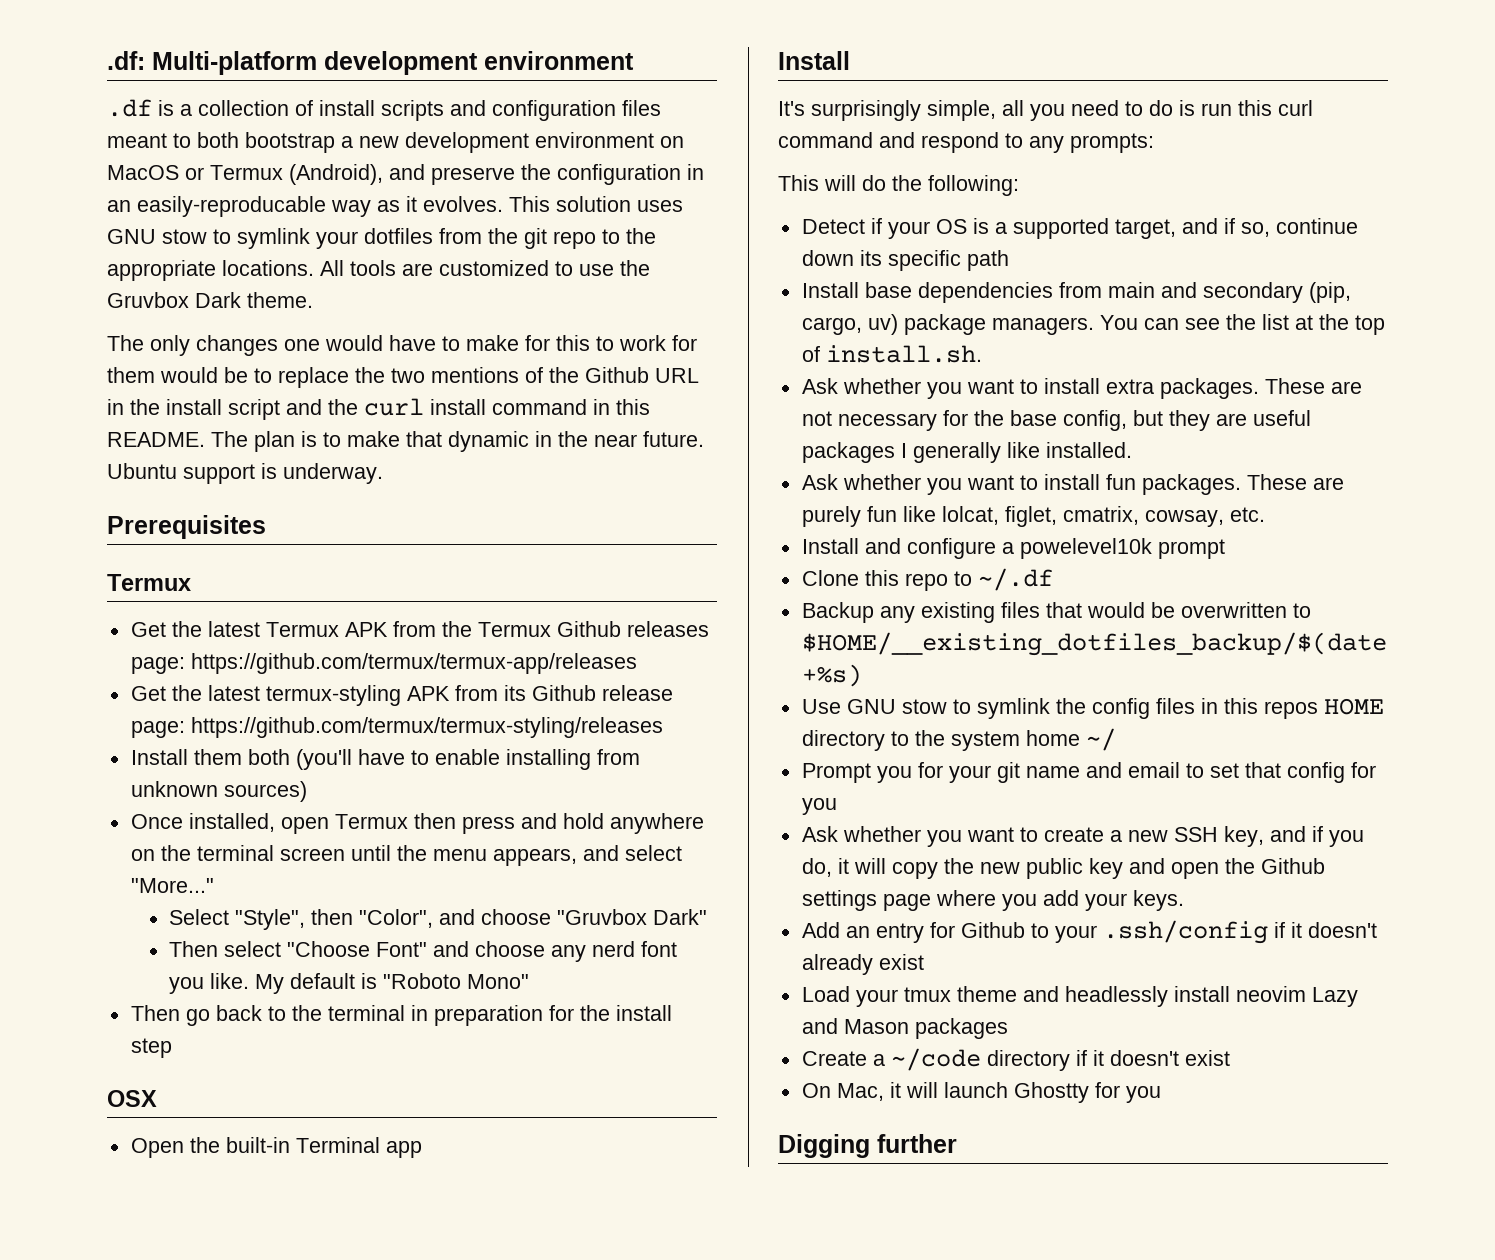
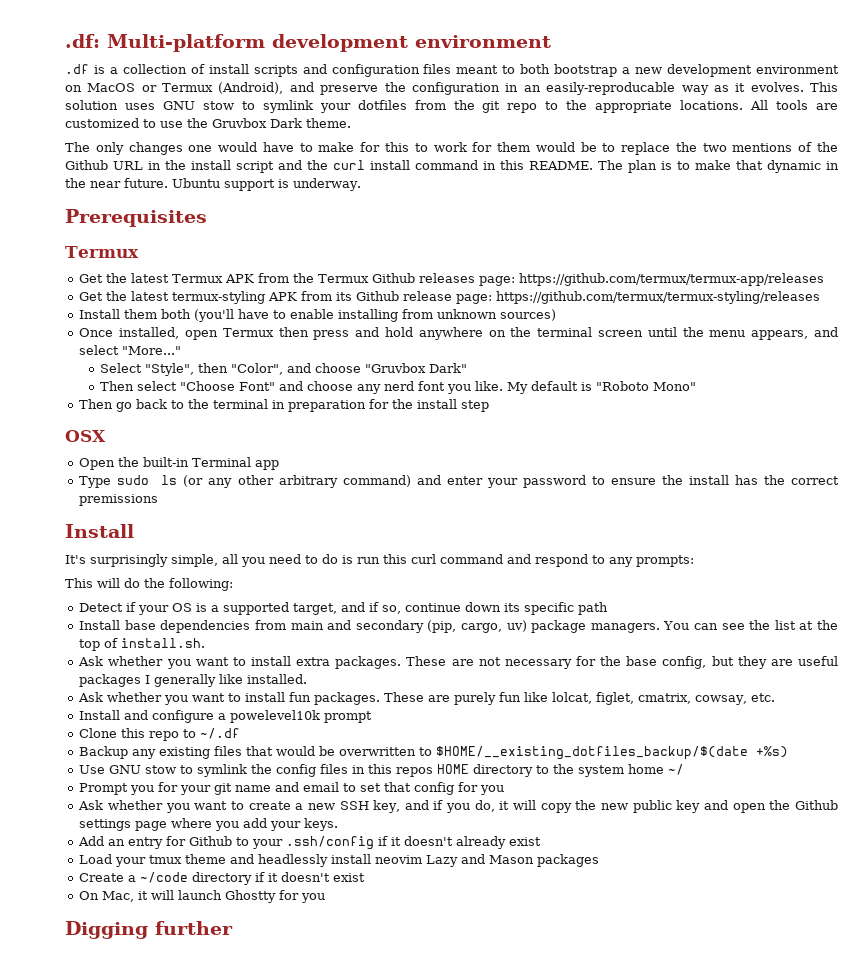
+ Type sudo ls (or any other arbitrary command) and enter your password to ensure the install has the correct premissions

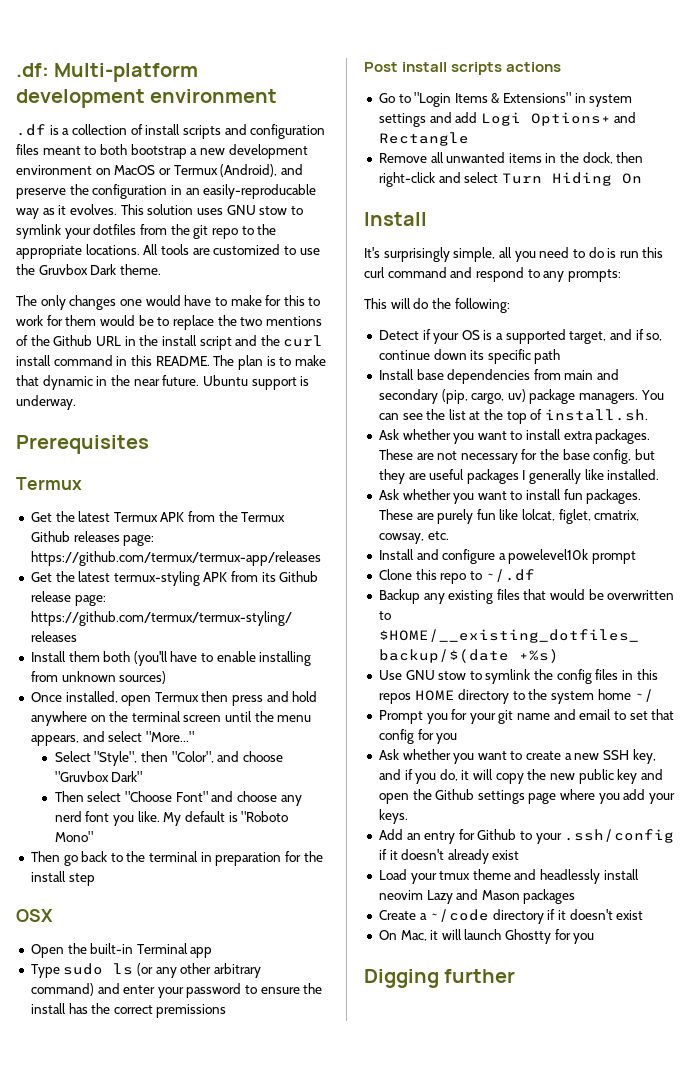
+ Post install scripts actions
+ Go to "Login Items & Extensions" in system settings and add Logi Options+ and Rectangle
+ Remove all unwanted items in the dock, then right-click and select Turn Hiding On

